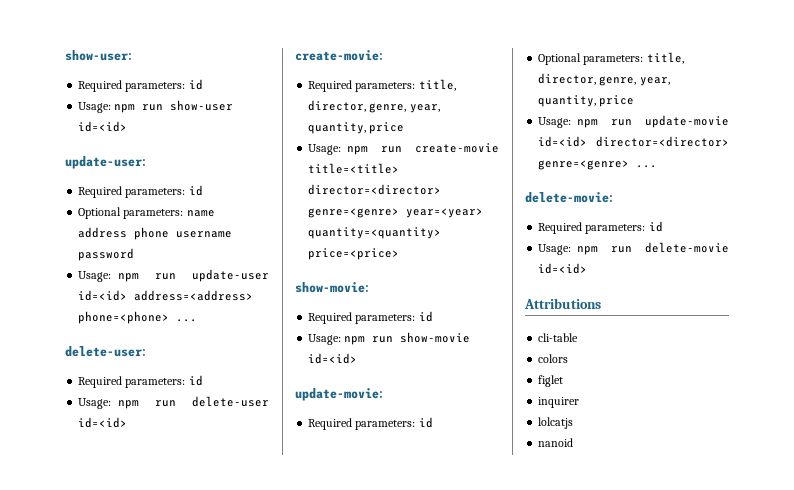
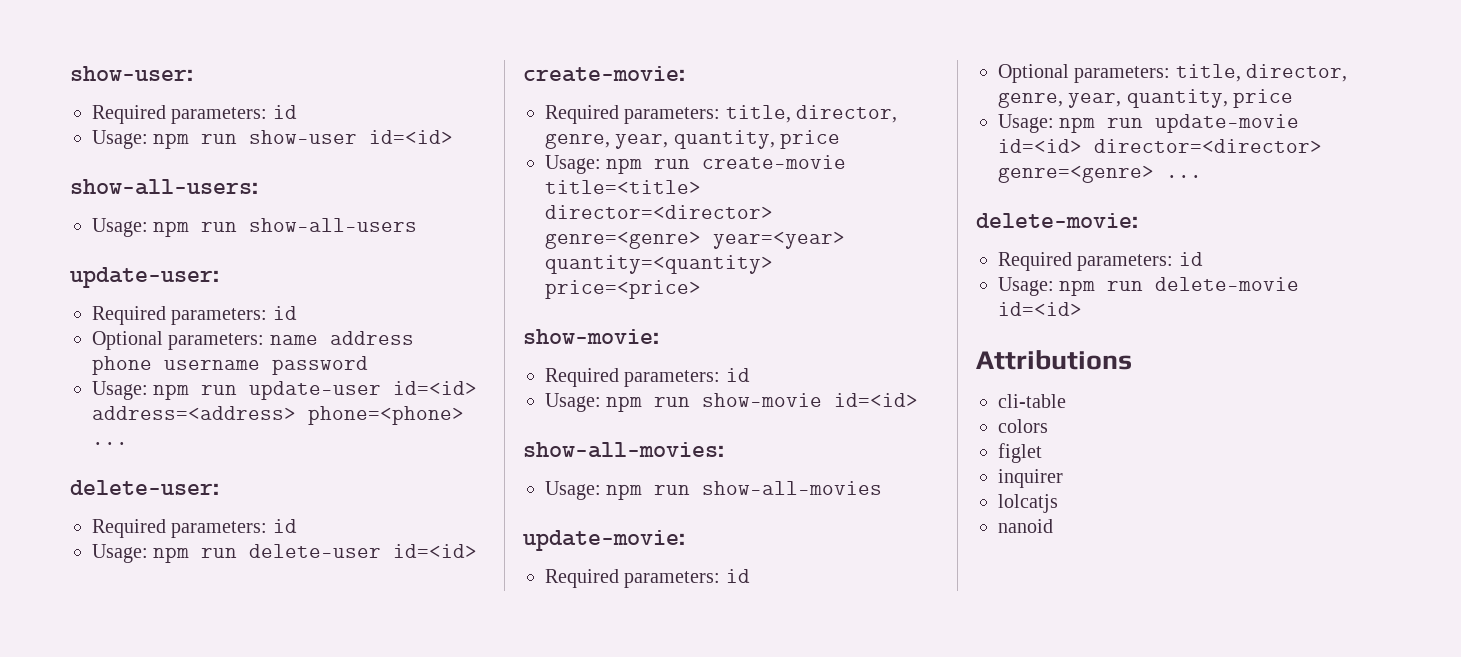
+ show-all-users:
+ Usage: npm run show-all-users
+ show-all-movies:
+ Usage: npm run show-all-movies

